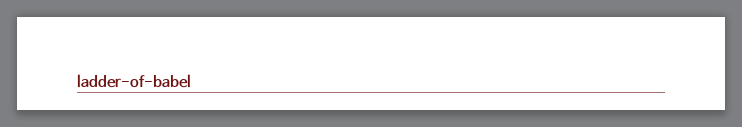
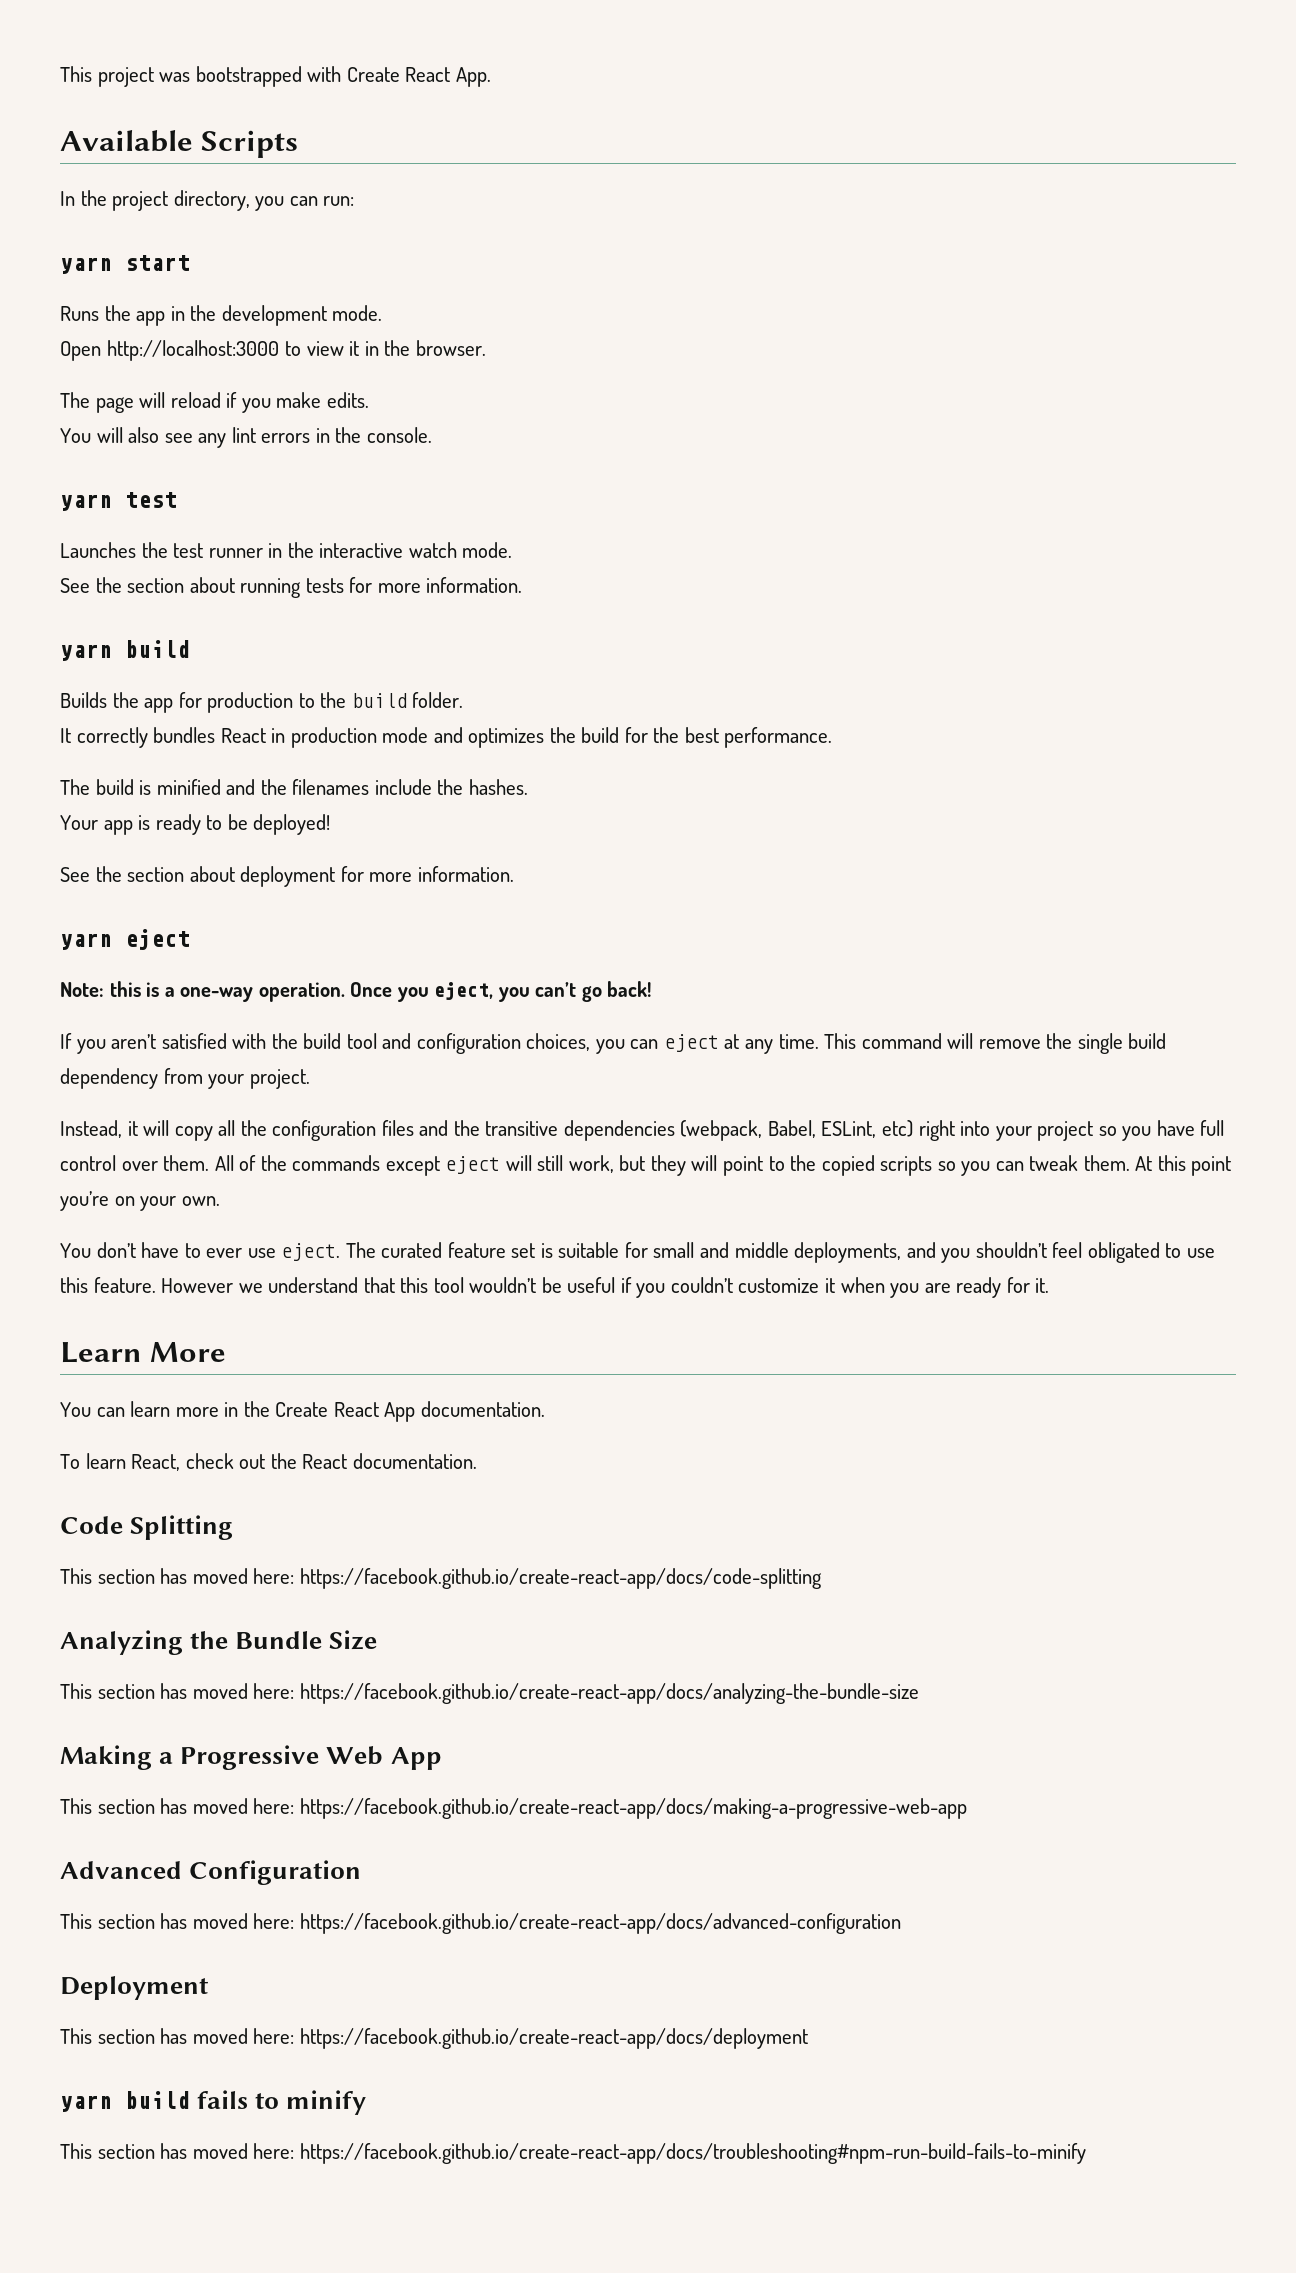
- ladder-of-babel
+ This project was bootstrapped with Create React App.
+ Available Scripts
+ In the project directory, you can run:
+ yarn start
+ Runs the app in the development mode.
+ Open http://localhost:3000 to view it in the browser.
+ The page will reload if you make edits.
+ You will also see any lint errors in the console.
+ yarn test
+ Launches the test runner in the interactive watch mode.
+ See the section about running tests for more information.
+ yarn build
+ Builds the app for production to the build folder.
+ It correctly bundles React in production mode and optimizes the build for the best performance.
+ The build is minified and the filenames include the hashes.
+ Your app is ready to be deployed!
+ See the section about deployment for more information.
+ yarn eject
+ Note: this is a one-way operation. Once you eject, you can’t go back!
+ If you aren’t satisfied with the build tool and configuration choices, you can eject at any time. This command will remove the single build dependency from your project.
+ Instead, it will copy all the configuration files and the transitive dependencies (webpack, Babel, ESLint, etc) right into your project so you have full control over them. All of the commands except eject will still work, but they will point to the copied scripts so you can tweak them. At this point you’re on your own.
+ You don’t have to ever use eject. The curated feature set is suitable for small and middle deployments, and you shouldn’t feel obligated to use this feature. However we understand that this tool wouldn’t be useful if you couldn’t customize it when you are ready for it.
+ Learn More
+ You can learn more in the Create React App documentation.
+ To learn React, check out the React documentation.
+ Code Splitting
+ This section has moved here: https://facebook.github.io/create-react-app/docs/code-splitting
+ Analyzing the Bundle Size
+ This section has moved here: https://facebook.github.io/create-react-app/docs/analyzing-the-bundle-size
+ Making a Progressive Web App
+ This section has moved here: https://facebook.github.io/create-react-app/docs/making-a-progressive-web-app
+ Advanced Configuration
+ This section has moved here: https://facebook.github.io/create-react-app/docs/advanced-configuration
+ Deployment
+ This section has moved here: https://facebook.github.io/create-react-app/docs/deployment
+ yarn build fails to minify
+ This section has moved here: https://facebook.github.io/create-react-app/docs/troubleshooting#npm-run-build-fails-to-minify

